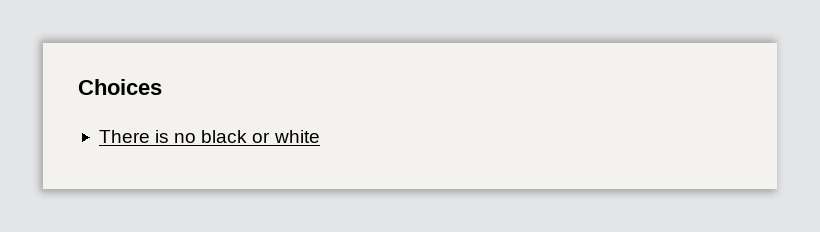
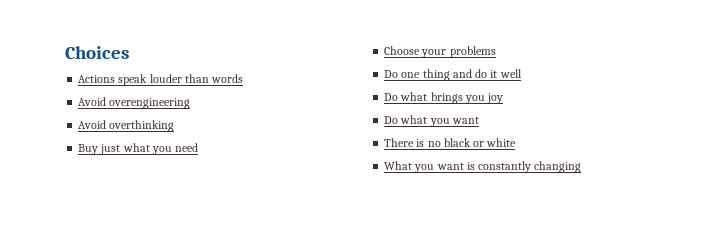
+ Actions speak louder than words
+ Avoid overengineering
+ Avoid overthinking
+ Buy just what you need
+ Choose your problems
+ Do one thing and do it well
+ Do what brings you joy
+ Do what you want
+ What you want is constantly changing

